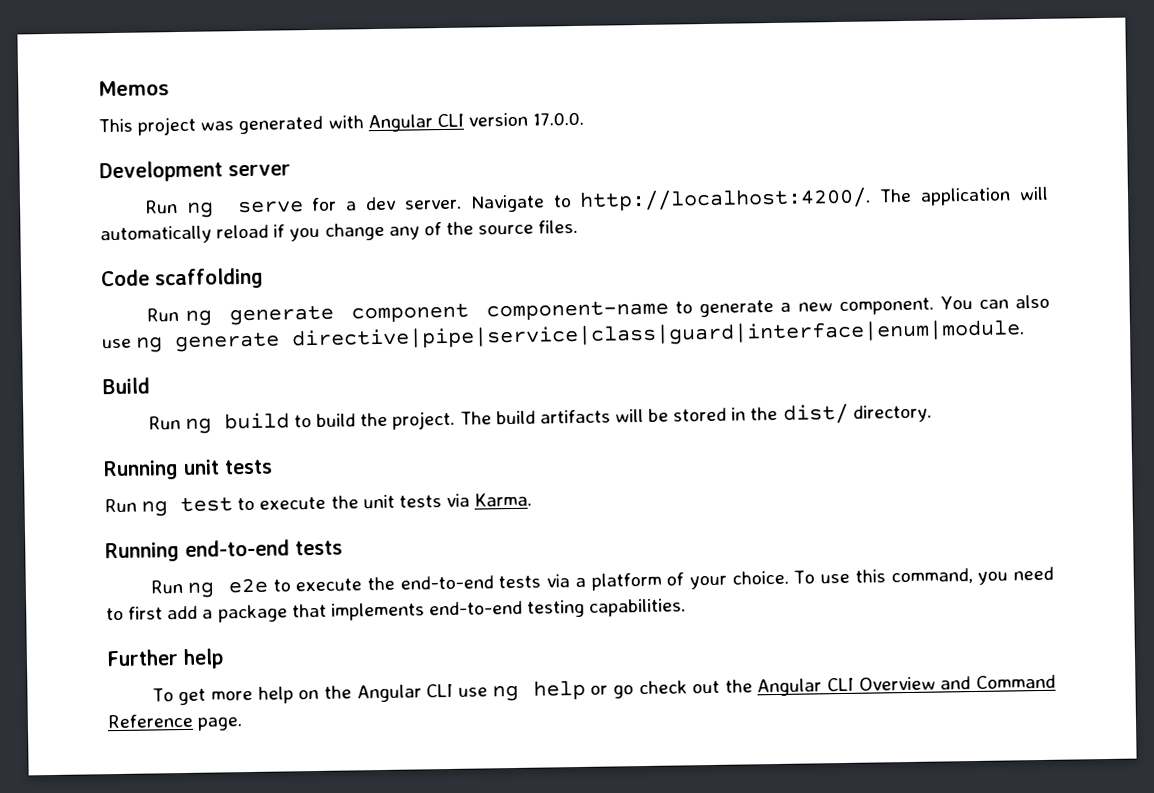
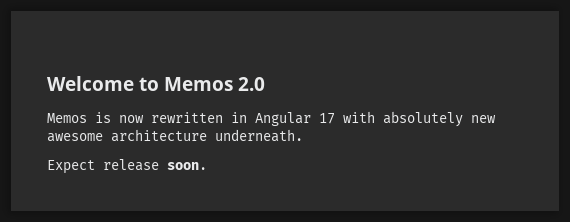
- Memos
- This project was generated with Angular CLI version 17.0.0.
- Development server
- Run ng serve for a dev server. Navigate to http://localhost:4200/. The application will automatically reload if you change any of the source files.
- Code scaffolding
- Run ng generate component component-name to generate a new component. You can also use ng generate directive|pipe|service|class|guard|interface|enum|module.
- Build
- Run ng build to build the project. The build artifacts will be stored in the dist/ directory.
- Running unit tests
- Run ng test to execute the unit tests via Karma.
- Running end-to-end tests
- Run ng e2e to execute the end-to-end tests via a platform of your choice. To use this command, you need to first add a package that implements end-to-end testing capabilities.
- Further help
- To get more help on the Angular CLI use ng help or go check out the Angular CLI Overview and Command Reference page.
+ Welcome to Memos 2.0
+ Memos is now rewritten in Angular 17 with absolutely new awesome architecture underneath.
+ Expect release soon.

